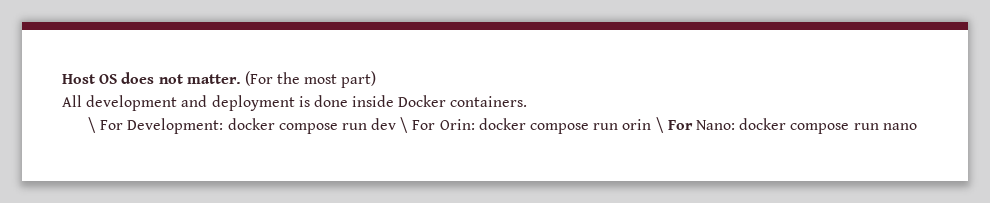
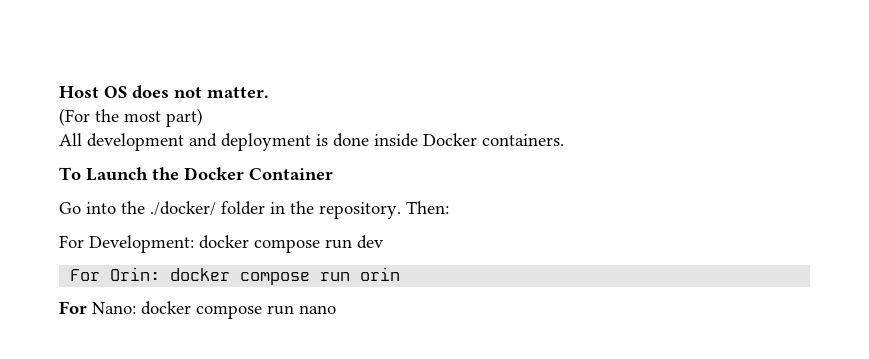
- Host OS does not matter. (For the most part)
+ Host OS does not matter.
+ (For the most part)
- \ For Development: docker compose run dev \ For Orin: docker compose run orin \ For Nano: docker compose run nano
+ To Launch the Docker Container
+ Go into the ./docker/ folder in the repository. Then:
+ For Development: docker compose run dev
+ For Orin: docker compose run orin
+ For Nano: docker compose run nano

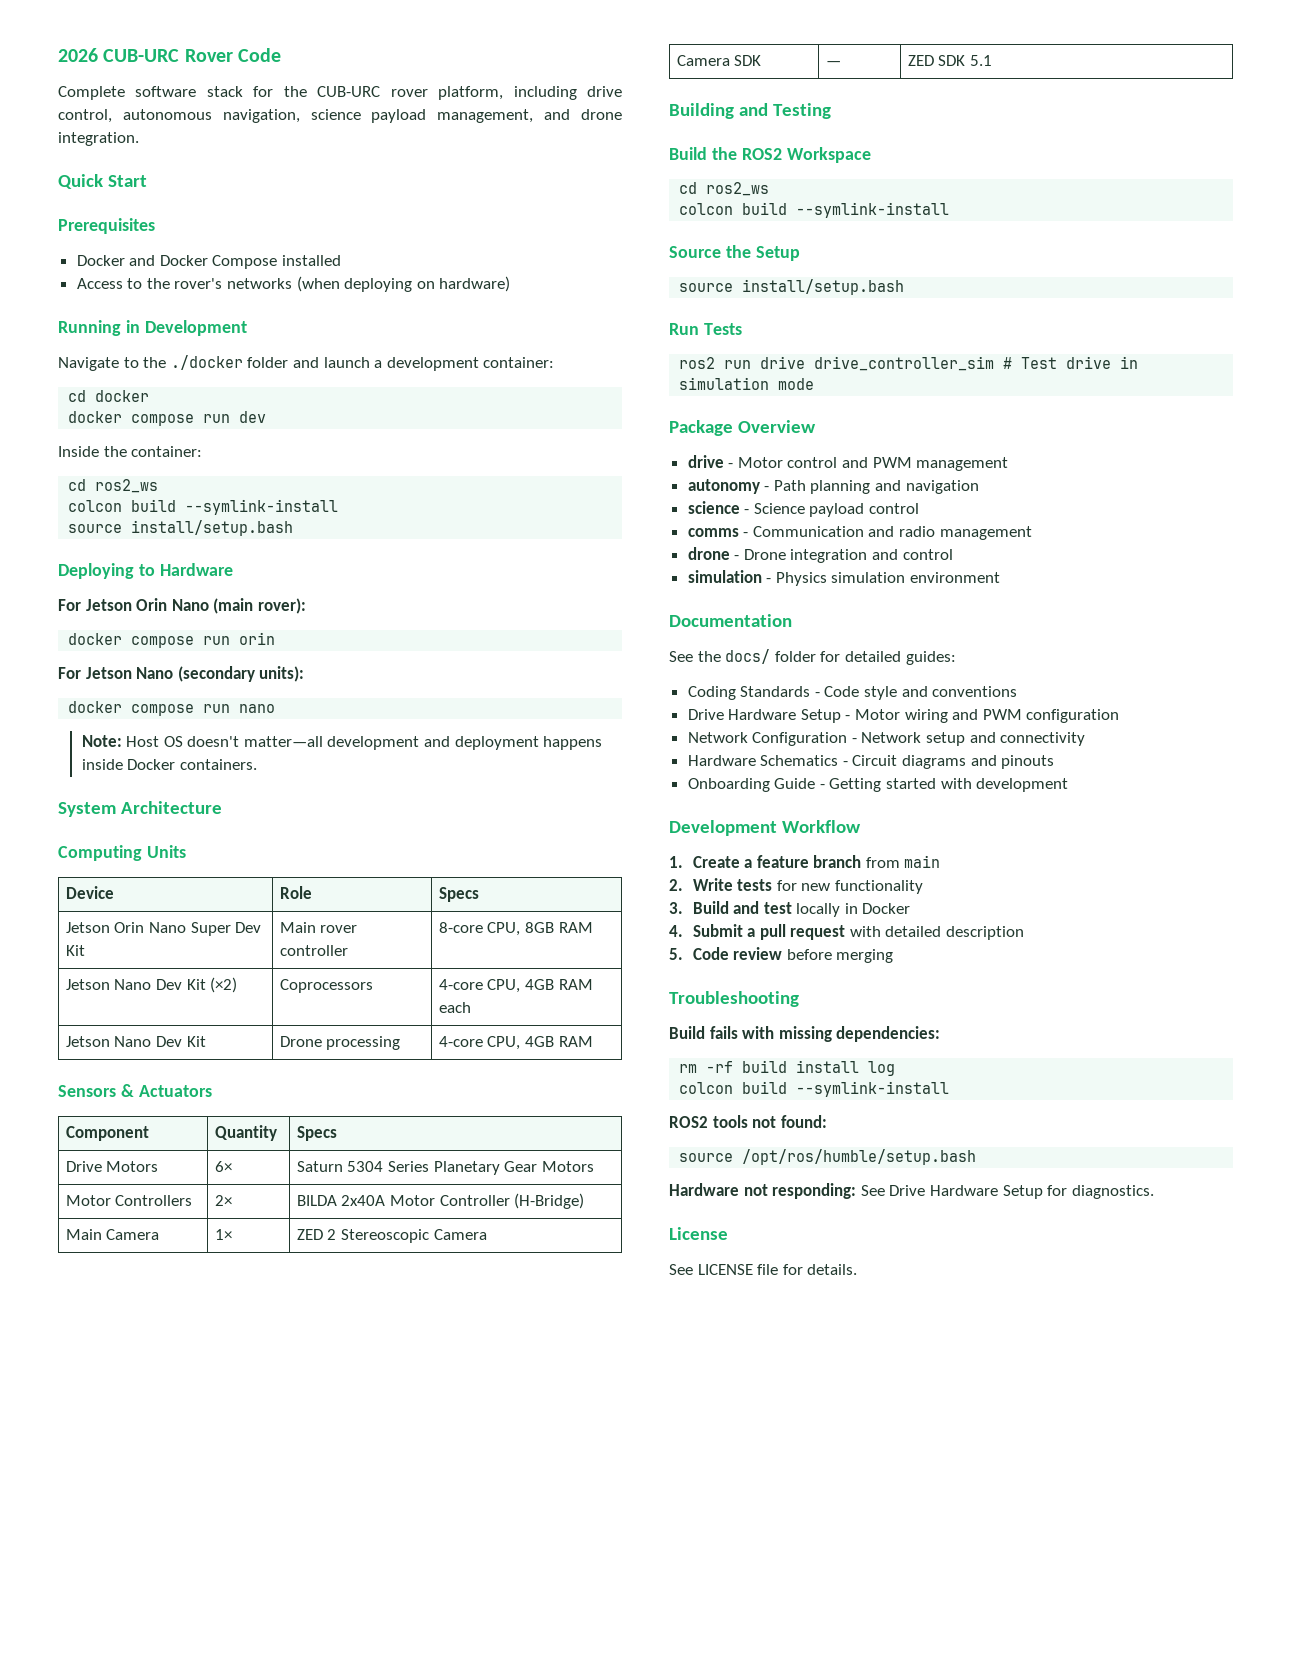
- Host OS does not matter.
- (For the most part)
- All development and deployment is done inside Docker containers.
- To Launch the Docker Container
- Go into the ./docker/ folder in the repository. Then:
- For Development: docker compose run dev
- For Orin: docker compose run orin
+ 2026 CUB-URC Rover Code
+ Complete software stack for the CUB-URC rover platform, including drive control, autonomous navigation, science payload management, and drone integration.
+ Quick Start
+ Prerequisites
+ Docker and Docker Compose installed
+ Access to the rover's networks (when deploying on hardware)
+ Running in Development
+ Navigate to the ./docker folder and launch a development container:
+ cd docker
+ docker compose run dev
+ Inside the container:
+ cd ros2_ws
+ colcon build --symlink-install
+ source install/setup.bash
+ Deploying to Hardware
+ For Jetson Orin Nano (main rover):
+ docker compose run orin
- For Nano: docker compose run nano
+ For Jetson Nano (secondary units):
+ docker compose run nano
+ Note: Host OS doesn't matter—all development and deployment happens inside Docker containers.
+ System Architecture
+ Computing Units
+ Device | Role | Specs
+ Jetson Orin Nano Super Dev Kit | Main rover controller | 8-core CPU, 8GB RAM
+ Jetson Nano Dev Kit (×2) | Coprocessors | 4-core CPU, 4GB RAM each
+ Jetson Nano Dev Kit | Drone processing | 4-core CPU, 4GB RAM
+ Sensors & Actuators
+ Component | Quantity | Specs
+ Drive Motors | 6× | Saturn 5304 Series Planetary Gear Motors
+ Motor Controllers | 2× | BILDA 2x40A Motor Controller (H-Bridge)
+ Main Camera | 1× | ZED 2 Stereoscopic Camera
+ Camera SDK | — | ZED SDK 5.1
+ Building and Testing
+ Build the ROS2 Workspace
+ cd ros2_ws
+ colcon build --symlink-install
+ Source the Setup
+ source install/setup.bash
+ Run Tests
+ ros2 run drive drive_controller_sim # Test drive in simulation mode
+ Package Overview
+ drive - Motor control and PWM management
+ autonomy - Path planning and navigation
+ science - Science payload control
+ comms - Communication and radio management
+ drone - Drone integration and control
+ simulation - Physics simulation environment
+ Documentation
+ See the docs/ folder for detailed guides:
+ Coding Standards - Code style and conventions
+ Drive Hardware Setup - Motor wiring and PWM configuration
+ Network Configuration - Network setup and connectivity
+ Hardware Schematics - Circuit diagrams and pinouts
+ Onboarding Guide - Getting started with development
+ Development Workflow
+ 1. Create a feature branch from main
+ 2. Write tests for new functionality
+ 3. Build and test locally in Docker
+ 4. Submit a pull request with detailed description
+ 5. Code review before merging
+ Troubleshooting
+ Build fails with missing dependencies:
+ rm -rf build install log
+ colcon build --symlink-install
+ ROS2 tools not found:
+ source /opt/ros/humble/setup.bash
+ Hardware not responding: See Drive Hardware Setup for diagnostics.
+ License
+ See LICENSE file for details.

